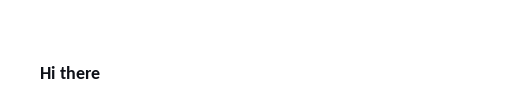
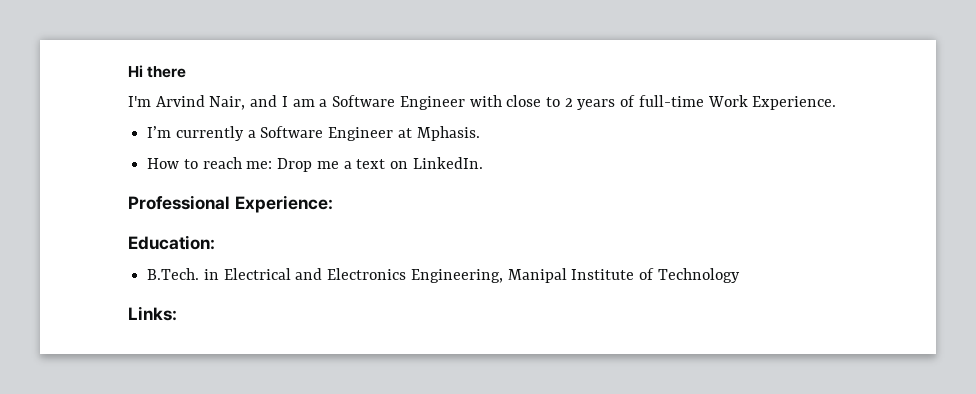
+ I'm Arvind Nair, and I am a Software Engineer with close to 2 years of full-time Work Experience.
+ I’m currently a Software Engineer at Mphasis.
+ How to reach me: Drop me a text on LinkedIn.
+ Professional Experience:
+ Education:
+ B.Tech. in Electrical and Electronics Engineering, Manipal Institute of Technology
+ Links:

